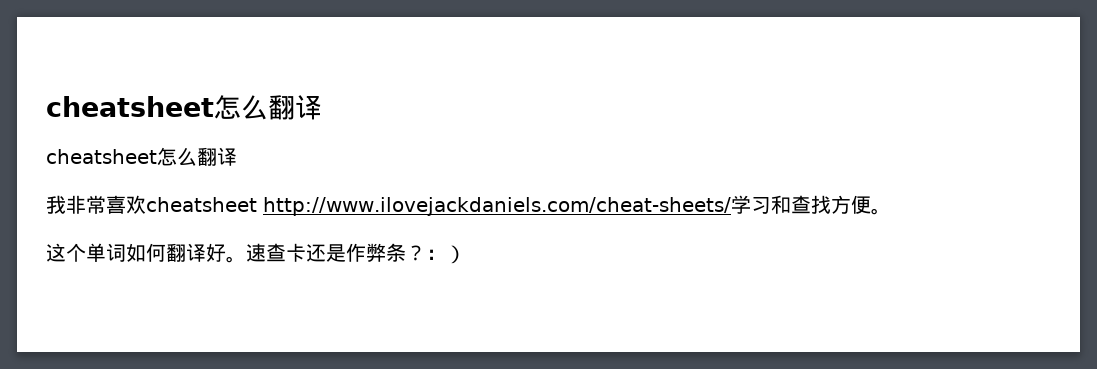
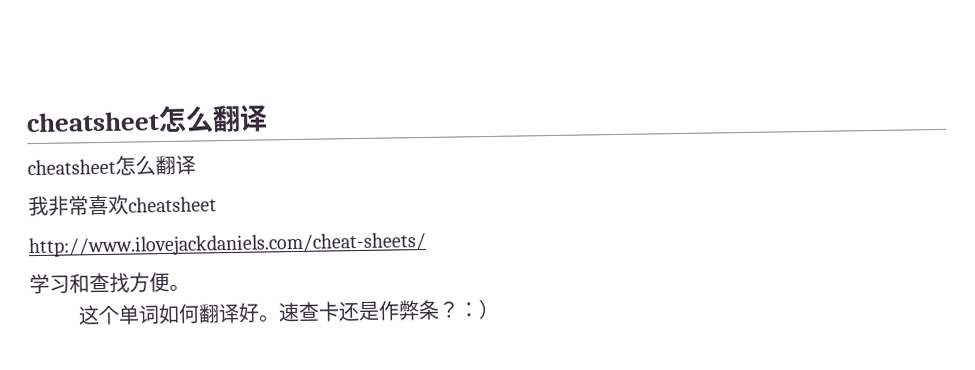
- 我非常喜欢cheatsheet http://www.ilovejackdaniels.com/cheat-sheets/学习和查找方便。
+ 我非常喜欢cheatsheet
+ http://www.ilovejackdaniels.com/cheat-sheets/
+ 学习和查找方便。

